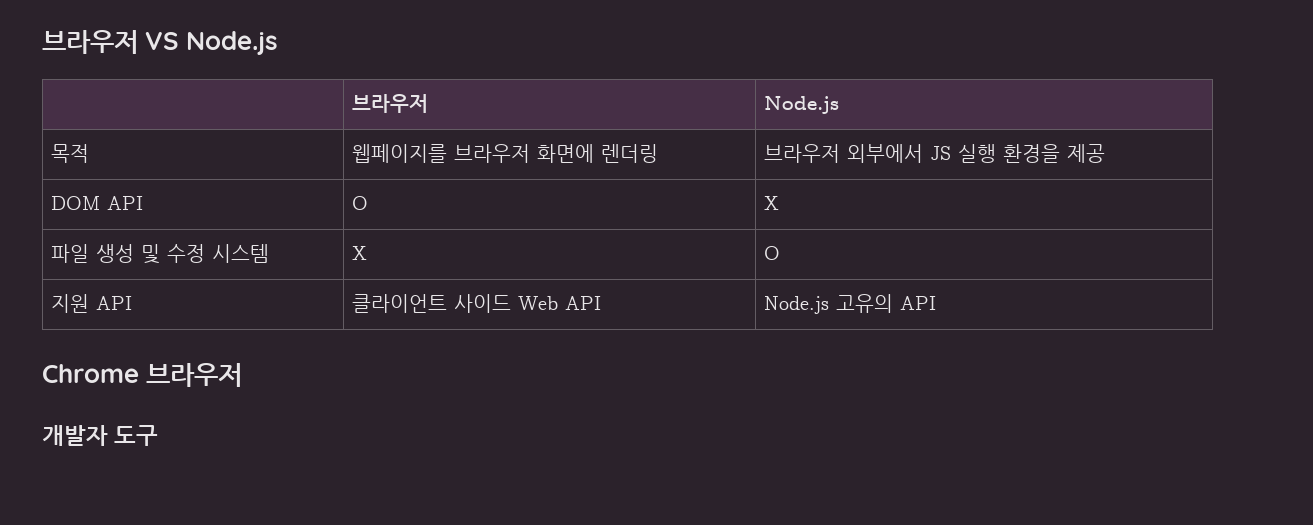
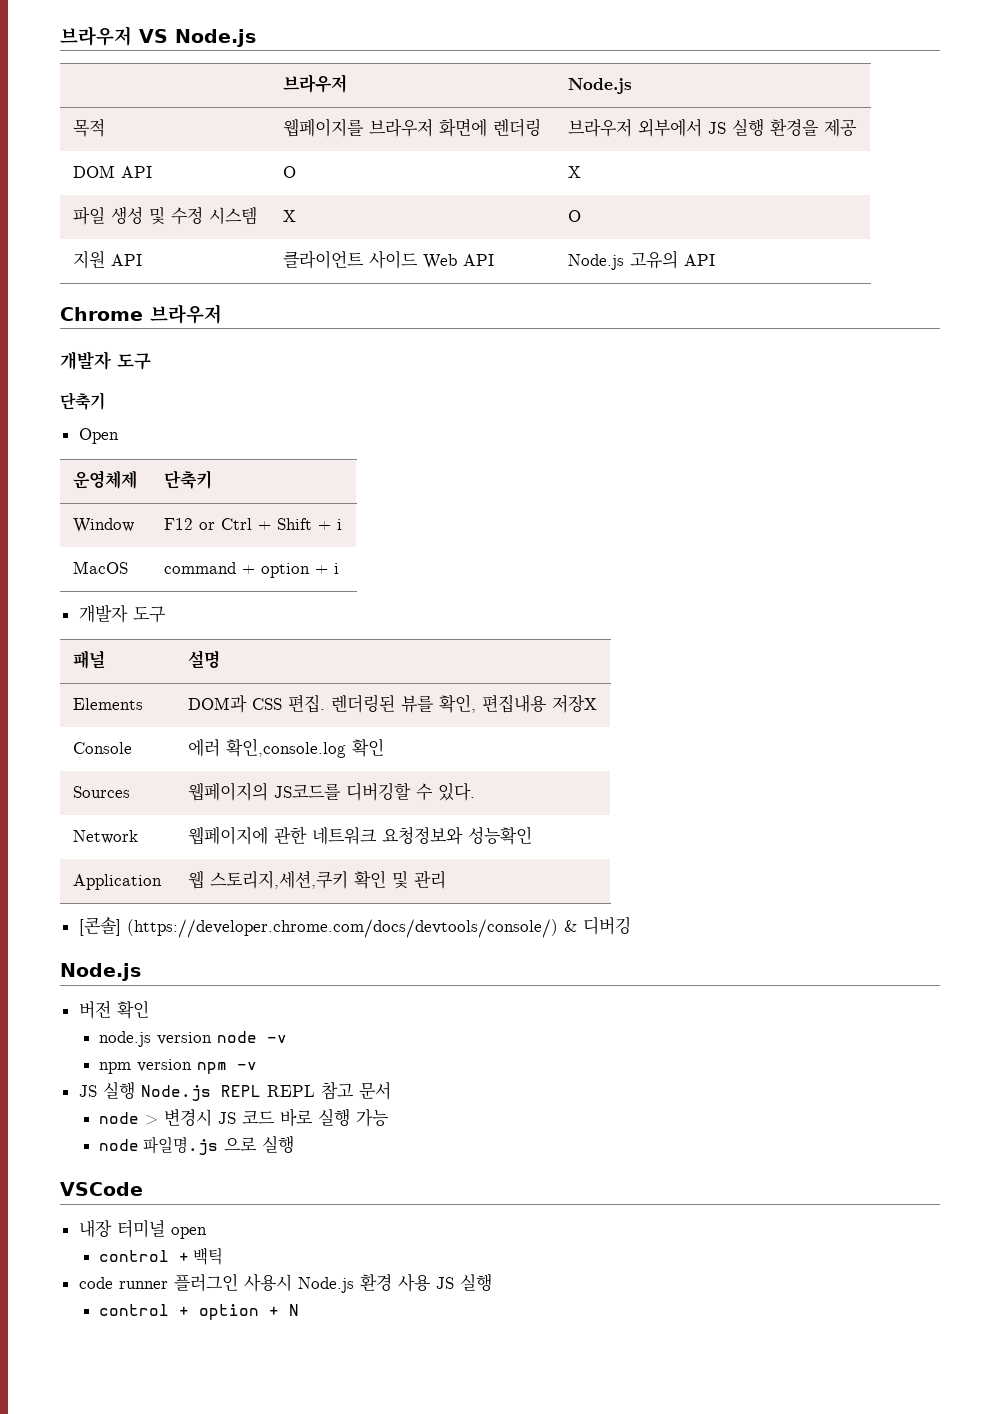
+ 단축기
+ Open
+ 운영체제 | 단축키
+ Window | F12 or Ctrl + Shift + i
+ MacOS | command + option + i
+ 개발자 도구
+ 패널 | 설명
+ Elements | DOM과 CSS 편집. 렌더링된 뷰를 확인, 편집내용 저장X
+ Console | 에러 확인,console.log 확인
+ Sources | 웹페이지의 JS코드를 디버깅할 수 있다.
+ Network | 웹페이지에 관한 네트워크 요청정보와 성능확인
+ Application | 웹 스토리지,세션,쿠키 확인 및 관리
+ [콘솔] (https://developer.chrome.com/docs/devtools/console/) & 디버깅
+ Node.js
+ 버전 확인
+ node.js version node -v
+ npm version npm -v
+ JS 실행 Node.js REPL REPL 참고 문서
+ node > 변경시 JS 코드 바로 실행 가능
+ node 파일명.js 으로 실행
+ VSCode
+ 내장 터미널 open
+ control + 백틱
+ code runner 플러그인 사용시 Node.js 환경 사용 JS 실행
+ control + option + N

